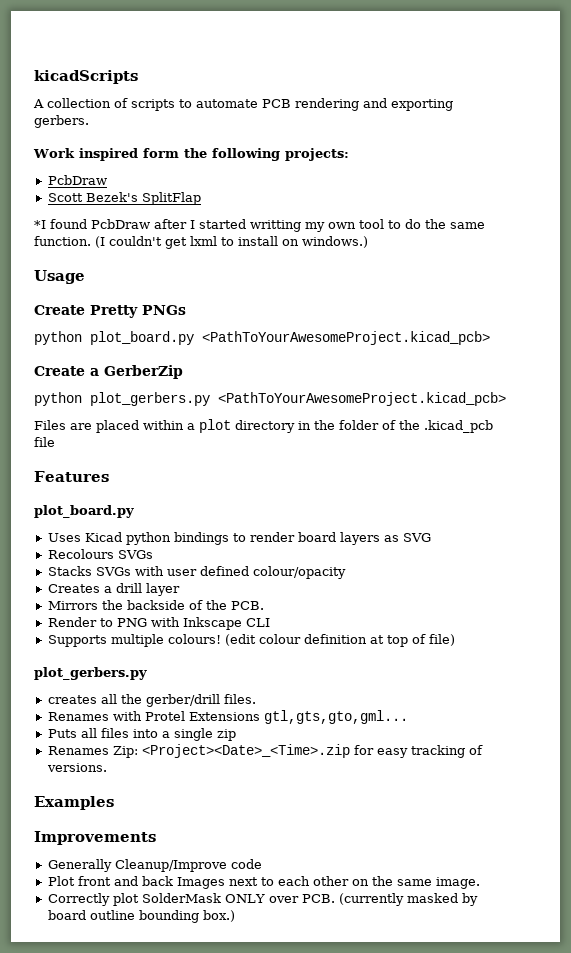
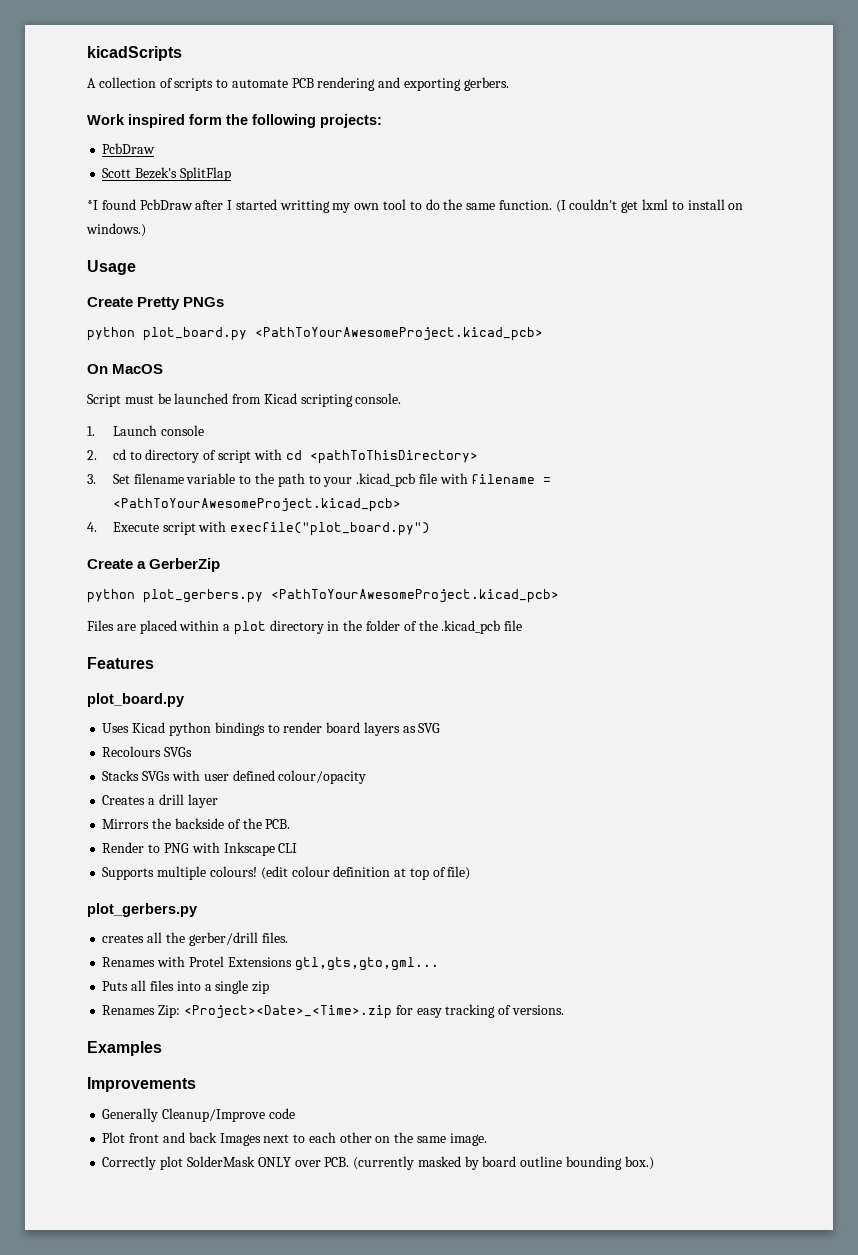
+ On MacOS
+ Script must be launched from Kicad scripting console.
+ 1. Launch console
+ 2. cd to directory of script with cd <pathToThisDirectory>
+ 3. Set filename variable to the path to your .kicad_pcb file with filename = <PathToYourAwesomeProject.kicad_pcb>
+ 4. Execute script with execfile("plot_board.py")

